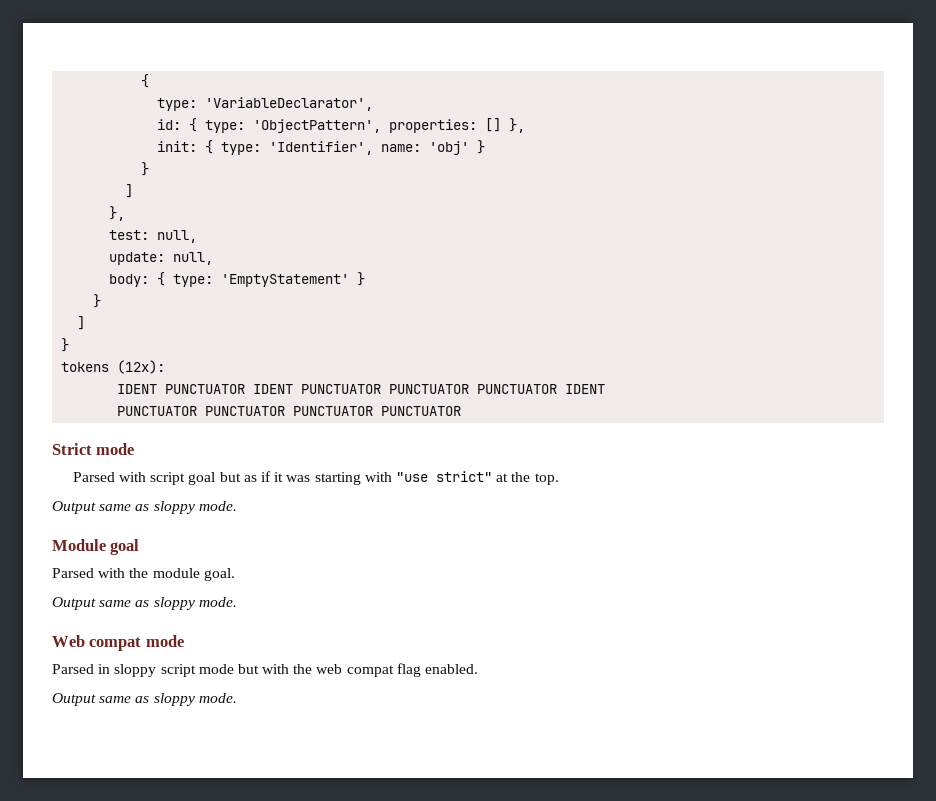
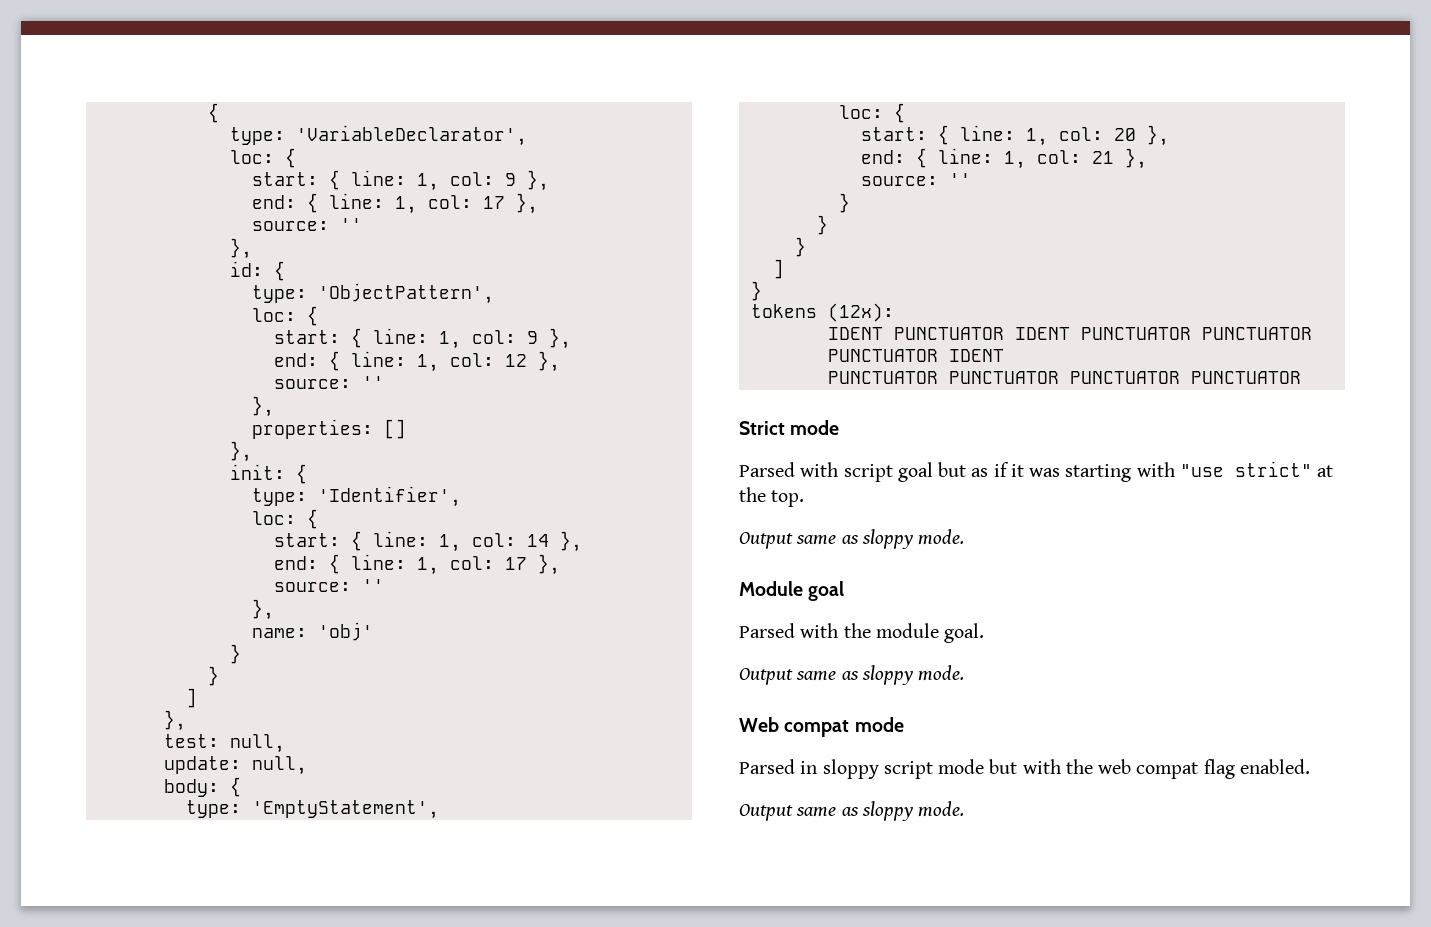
  type: 'VariableDeclarator',
+ loc: {
+ start: { line: 1, col: 9 },
+ end: { line: 1, col: 17 },
+ source: ''
+ },
- id: { type: 'ObjectPattern', properties: [] },
+ id: {
+ type: 'ObjectPattern',
+ loc: {
+ start: { line: 1, col: 9 },
+ end: { line: 1, col: 12 },
+ source: ''
+ },
+ properties: []
+ },
- init: { type: 'Identifier', name: 'obj' }
+ init: {
+ type: 'Identifier',
+ loc: {
+ start: { line: 1, col: 14 },
+ end: { line: 1, col: 17 },
+ source: ''
+ },
+ name: 'obj'
+ }
- body: { type: 'EmptyStatement' }
+ body: {
+ type: 'EmptyStatement',
+ loc: {
+ start: { line: 1, col: 20 },
+ end: { line: 1, col: 21 },
+ source: ''
+ }
+ }

